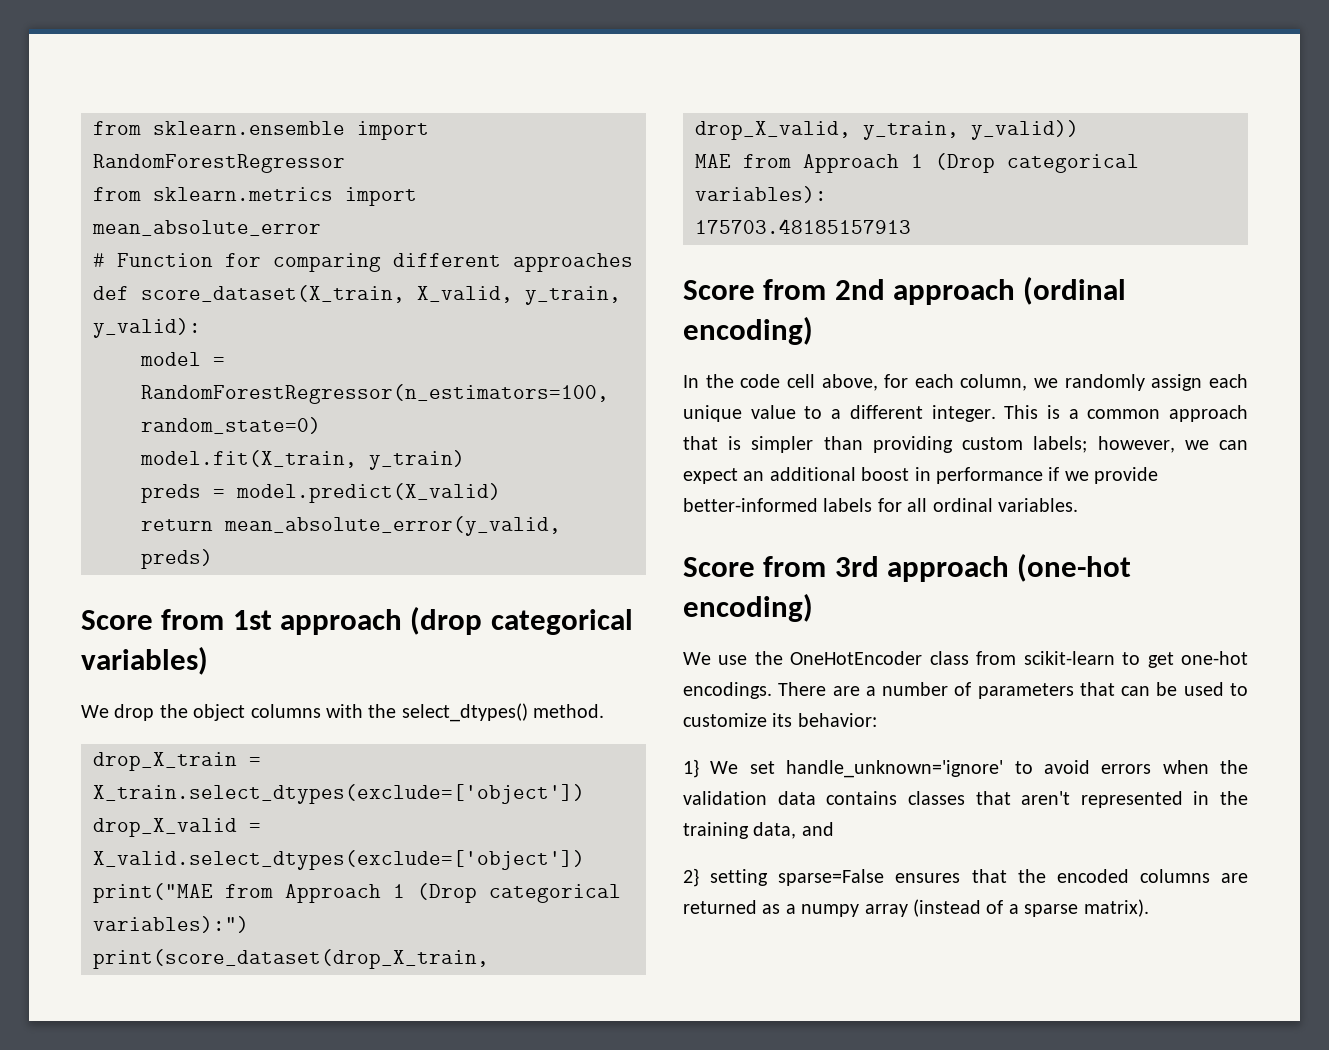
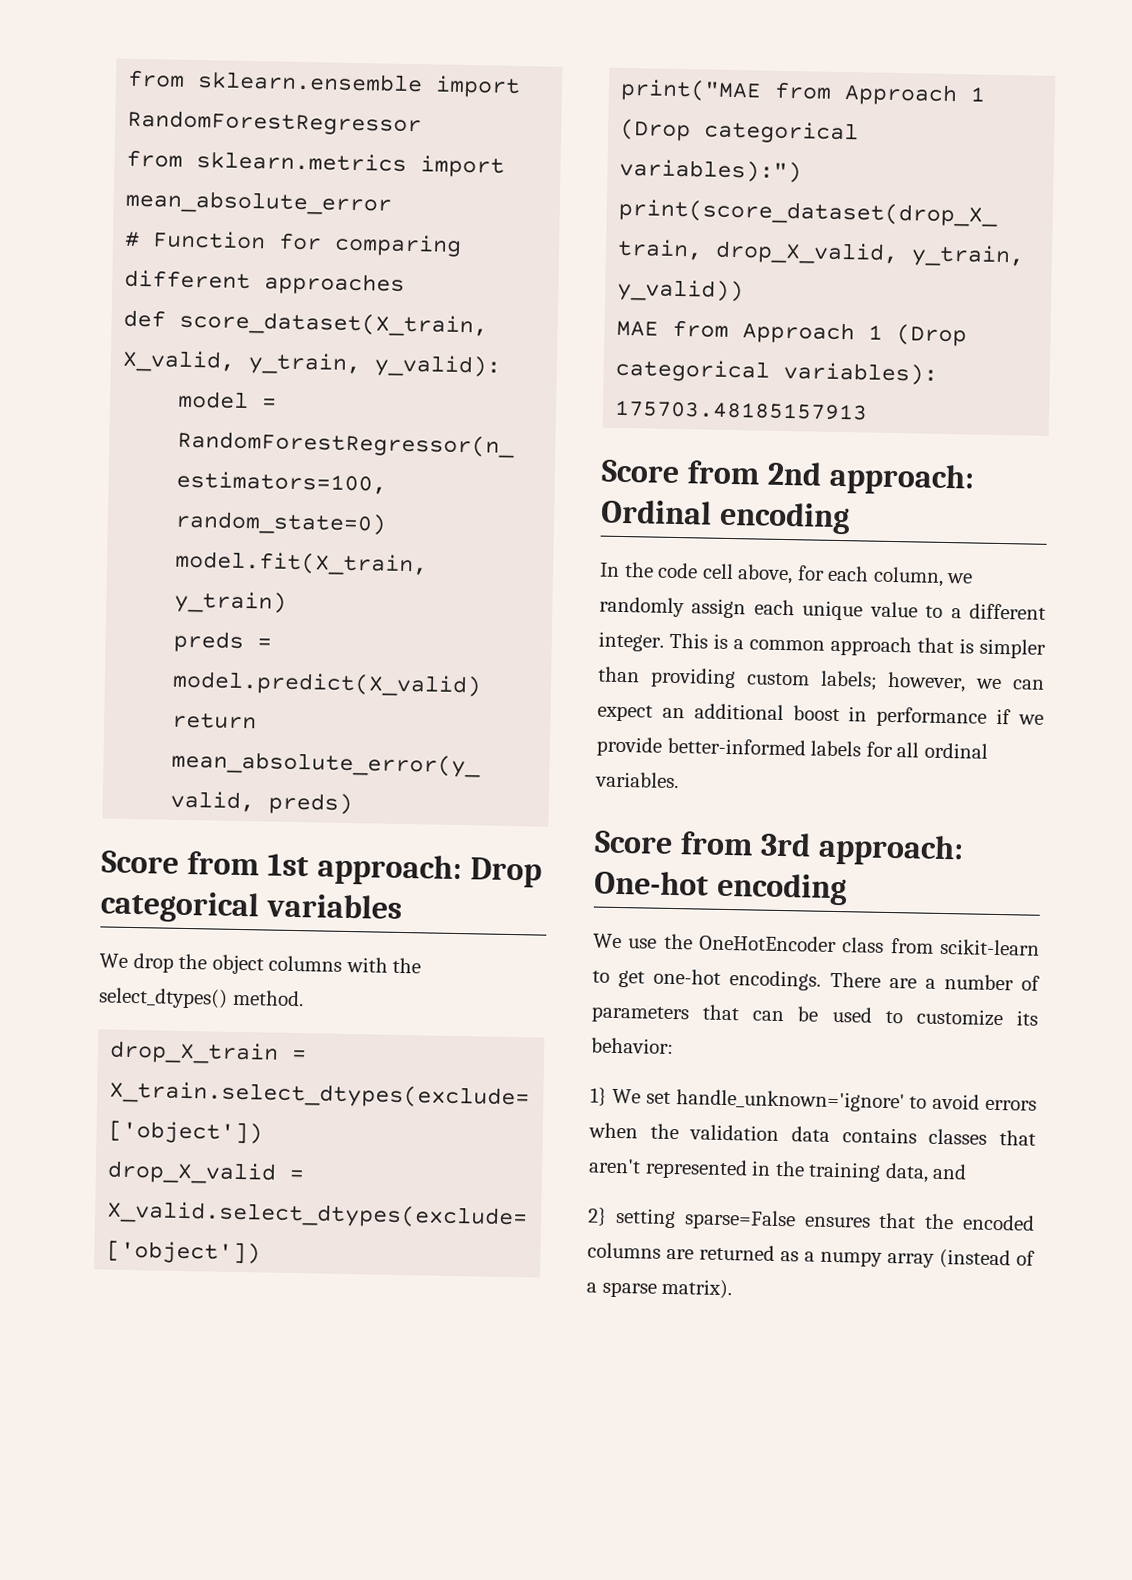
- Score from 1st approach (drop categorical variables)
+ Score from 1st approach: Drop categorical variables
- Score from 2nd approach (ordinal encoding)
+ Score from 2nd approach: Ordinal encoding
- Score from 3rd approach (one-hot encoding)
+ Score from 3rd approach: One-hot encoding

